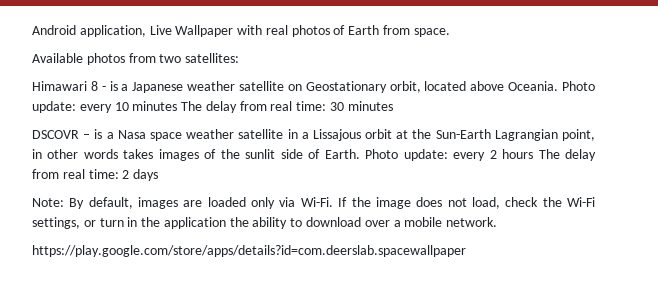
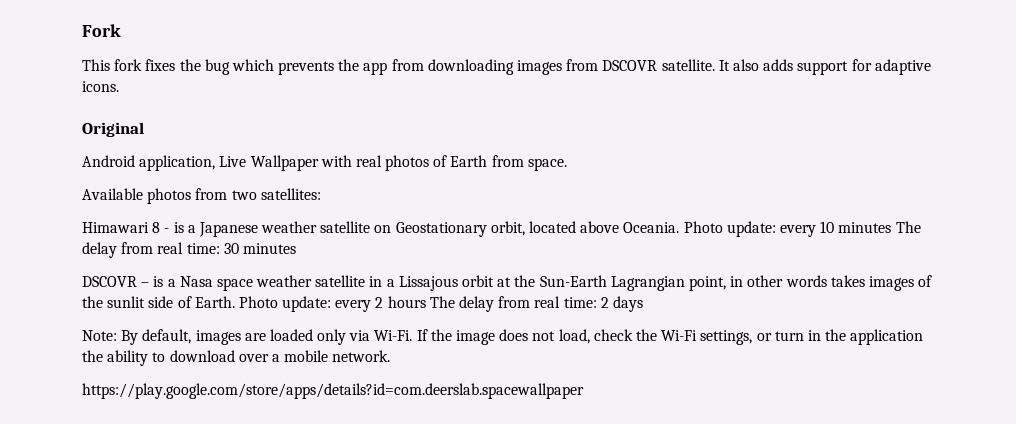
+ Fork
+ This fork fixes the bug which prevents the app from downloading images from DSCOVR satellite. It also adds support for adaptive icons.
+ Original

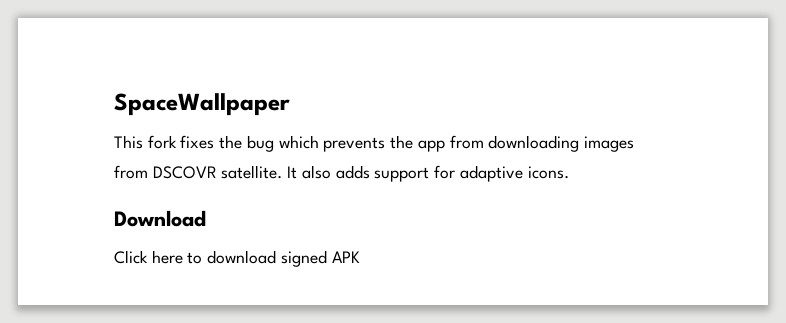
- Fork
+ SpaceWallpaper
- Original
- Android application, Live Wallpaper with real photos of Earth from space.
- Available photos from two satellites:
- Himawari 8 - is a Japanese weather satellite on Geostationary orbit, located above Oceania. Photo update: every 10 minutes The delay from real time: 30 minutes
- DSCOVR – is a Nasa space weather satellite in a Lissajous orbit at the Sun-Earth Lagrangian point, in other words takes images of the sunlit side of Earth. Photo update: every 2 hours The delay from real time: 2 days
- Note: By default, images are loaded only via Wi-Fi. If the image does not load, check the Wi-Fi settings, or turn in the application the ability to download over a mobile network.
- https://play.google.com/store/apps/details?id=com.deerslab.spacewallpaper
+ Download
+ Click here to download signed APK

